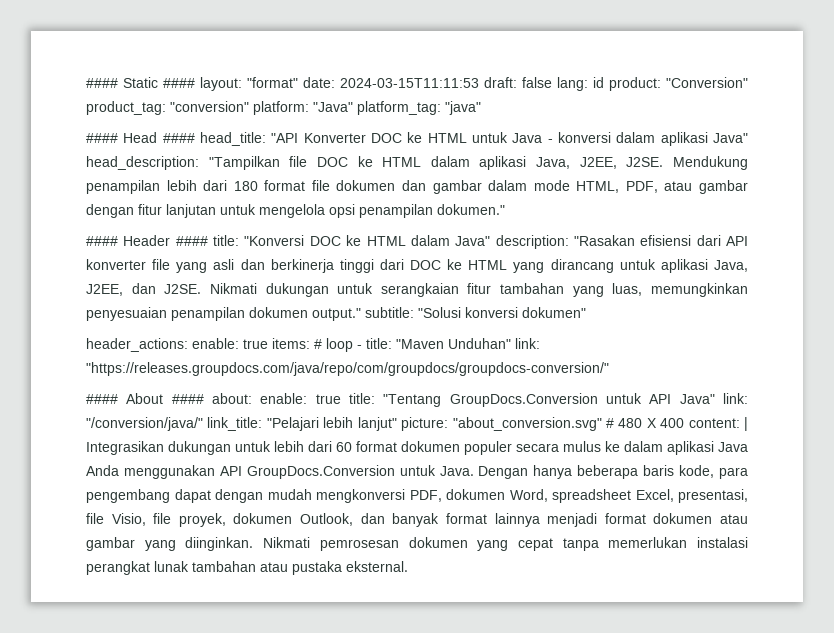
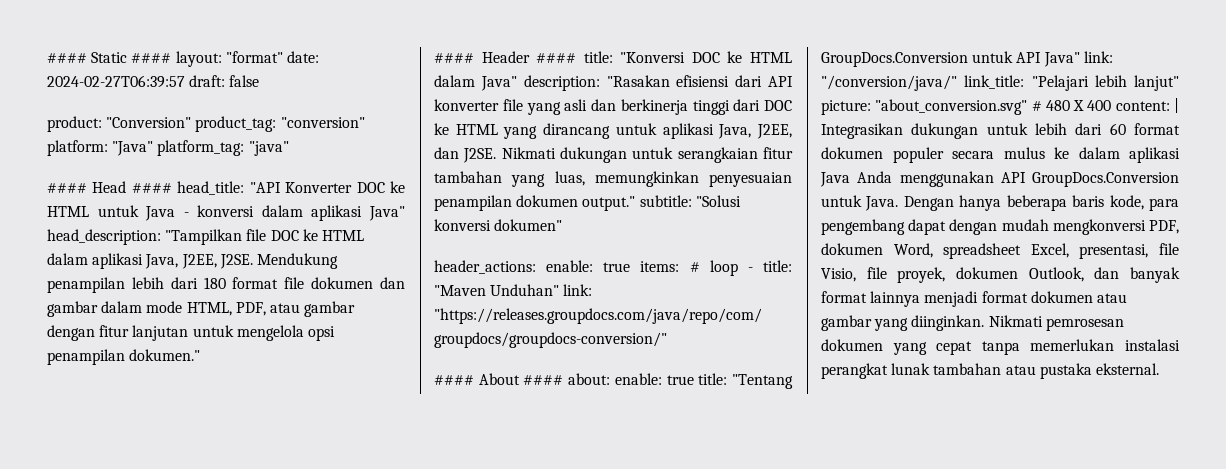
- #### Static #### layout: "format" date: 2024-03-15T11:11:53 draft: false lang: id product: "Conversion" product_tag: "conversion" platform: "Java" platform_tag: "java"
+ #### Static #### layout: "format" date: 2024-02-27T06:39:57 draft: false
+ product: "Conversion" product_tag: "conversion" platform: "Java" platform_tag: "java"

